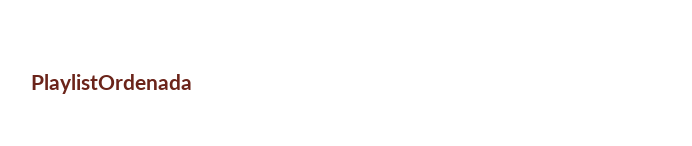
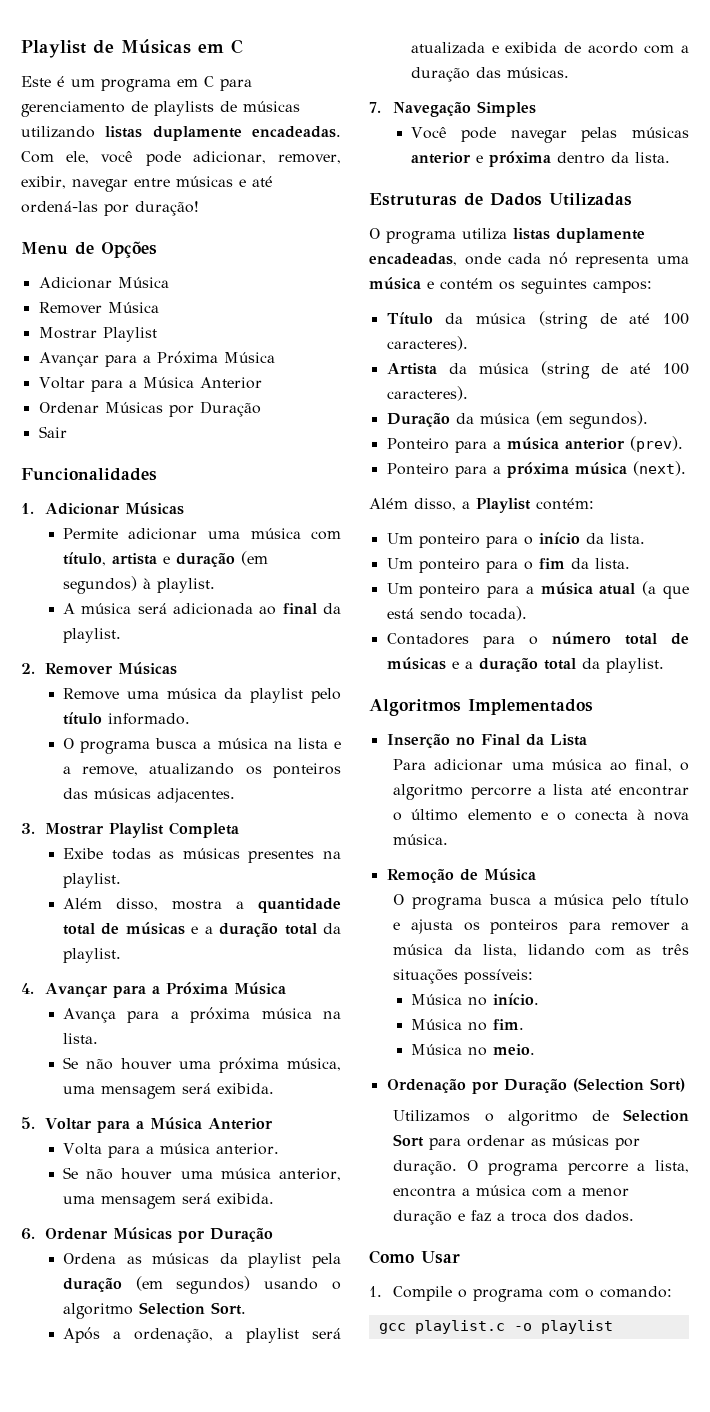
- PlaylistOrdenada
+ Playlist de Músicas em C
+ Este é um programa em C para gerenciamento de playlists de músicas utilizando listas duplamente encadeadas. Com ele, você pode adicionar, remover, exibir, navegar entre músicas e até ordená-las por duração!
+ Menu de Opções
+ Adicionar Música
+ Remover Música
+ Mostrar Playlist
+ Avançar para a Próxima Música
+ Voltar para a Música Anterior
+ Ordenar Músicas por Duração
+ Sair
+ Funcionalidades
+ 1. Adicionar Músicas
+ Permite adicionar uma música com título, artista e duração (em segundos) à playlist.
+ A música será adicionada ao final da playlist.
+ 2. Remover Músicas
+ Remove uma música da playlist pelo título informado.
+ O programa busca a música na lista e a remove, atualizando os ponteiros das músicas adjacentes.
+ 3. Mostrar Playlist Completa
+ Exibe todas as músicas presentes na playlist.
+ Além disso, mostra a quantidade total de músicas e a duração total da playlist.
+ 4. Avançar para a Próxima Música
+ Avança para a próxima música na lista.
+ Se não houver uma próxima música, uma mensagem será exibida.
+ 5. Voltar para a Música Anterior
+ Volta para a música anterior.
+ Se não houver uma música anterior, uma mensagem será exibida.
+ 6. Ordenar Músicas por Duração
+ Ordena as músicas da playlist pela duração (em segundos) usando o algoritmo Selection Sort.
+ Após a ordenação, a playlist será atualizada e exibida de acordo com a duração das músicas.
+ 7. Navegação Simples
+ Você pode navegar pelas músicas anterior e próxima dentro da lista.
+ Estruturas de Dados Utilizadas
+ O programa utiliza listas duplamente encadeadas, onde cada nó representa uma música e contém os seguintes campos:
+ Título da música (string de até 100 caracteres).
+ Artista da música (string de até 100 caracteres).
+ Duração da música (em segundos).
+ Ponteiro para a música anterior (prev).
+ Ponteiro para a próxima música (next).
+ Além disso, a Playlist contém:
+ Um ponteiro para o início da lista.
+ Um ponteiro para o fim da lista.
+ Um ponteiro para a música atual (a que está sendo tocada).
+ Contadores para o número total de músicas e a duração total da playlist.
+ Algoritmos Implementados
+ Inserção no Final da Lista
+ Para adicionar uma música ao final, o algoritmo percorre a lista até encontrar o último elemento e o conecta à nova música.
+ Remoção de Música
+ O programa busca a música pelo título e ajusta os ponteiros para remover a música da lista, lidando com as três situações possíveis:
+ Música no início.
+ Música no fim.
+ Música no meio.
+ Ordenação por Duração (Selection Sort)
+ Utilizamos o algoritmo de Selection Sort para ordenar as músicas por duração. O programa percorre a lista, encontra a música com a menor duração e faz a troca dos dados.
+ Como Usar
+ 1. Compile o programa com o comando:
+ gcc playlist.c -o playlist

